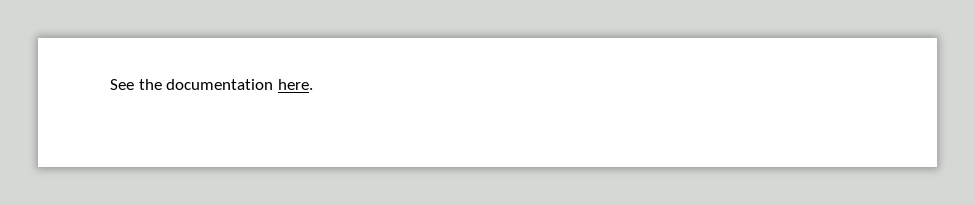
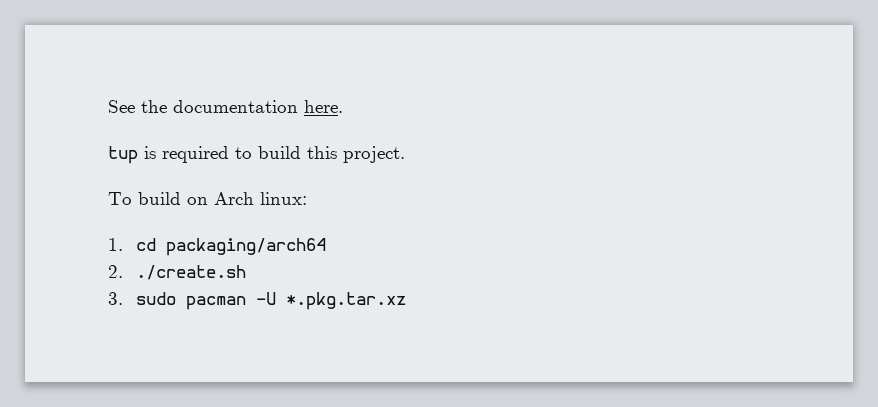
+ tup is required to build this project.
+ To build on Arch linux:
+ 1. cd packaging/arch64
+ 2. ./create.sh
+ 3. sudo pacman -U *.pkg.tar.xz

